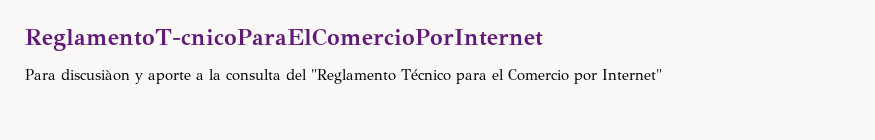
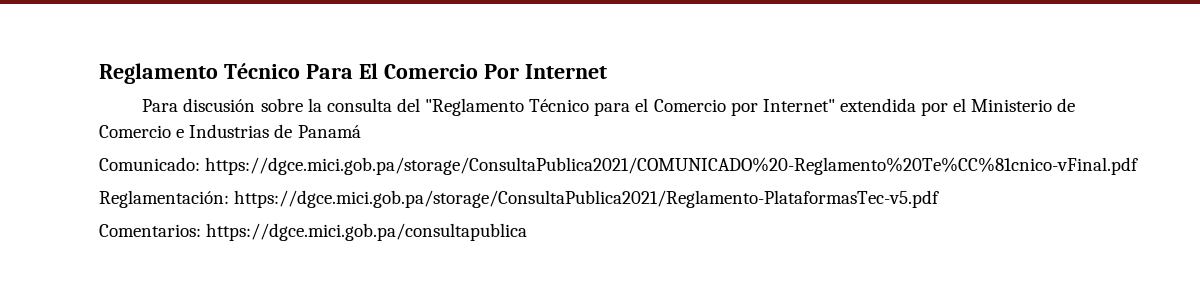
- ReglamentoT-cnicoParaElComercioPorInternet
- Para discusiàon y aporte a la consulta del "Reglamento Técnico para el Comercio por Internet"
+ Reglamento Técnico Para El Comercio Por Internet
+ Para discusión sobre la consulta del "Reglamento Técnico para el Comercio por Internet" extendida por el Ministerio de Comercio e Industrias de Panamá
+ Comunicado: https://dgce.mici.gob.pa/storage/ConsultaPublica2021/COMUNICADO%20-Reglamento%20Te%CC%81cnico-vFinal.pdf
+ Reglamentación: https://dgce.mici.gob.pa/storage/ConsultaPublica2021/Reglamento-PlataformasTec-v5.pdf
+ Comentarios: https://dgce.mici.gob.pa/consultapublica

